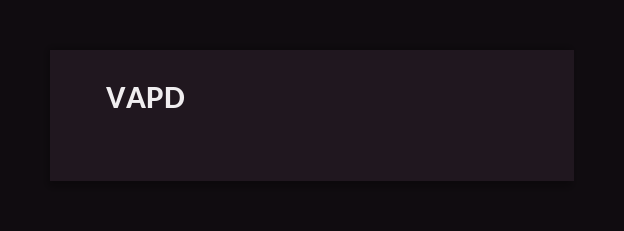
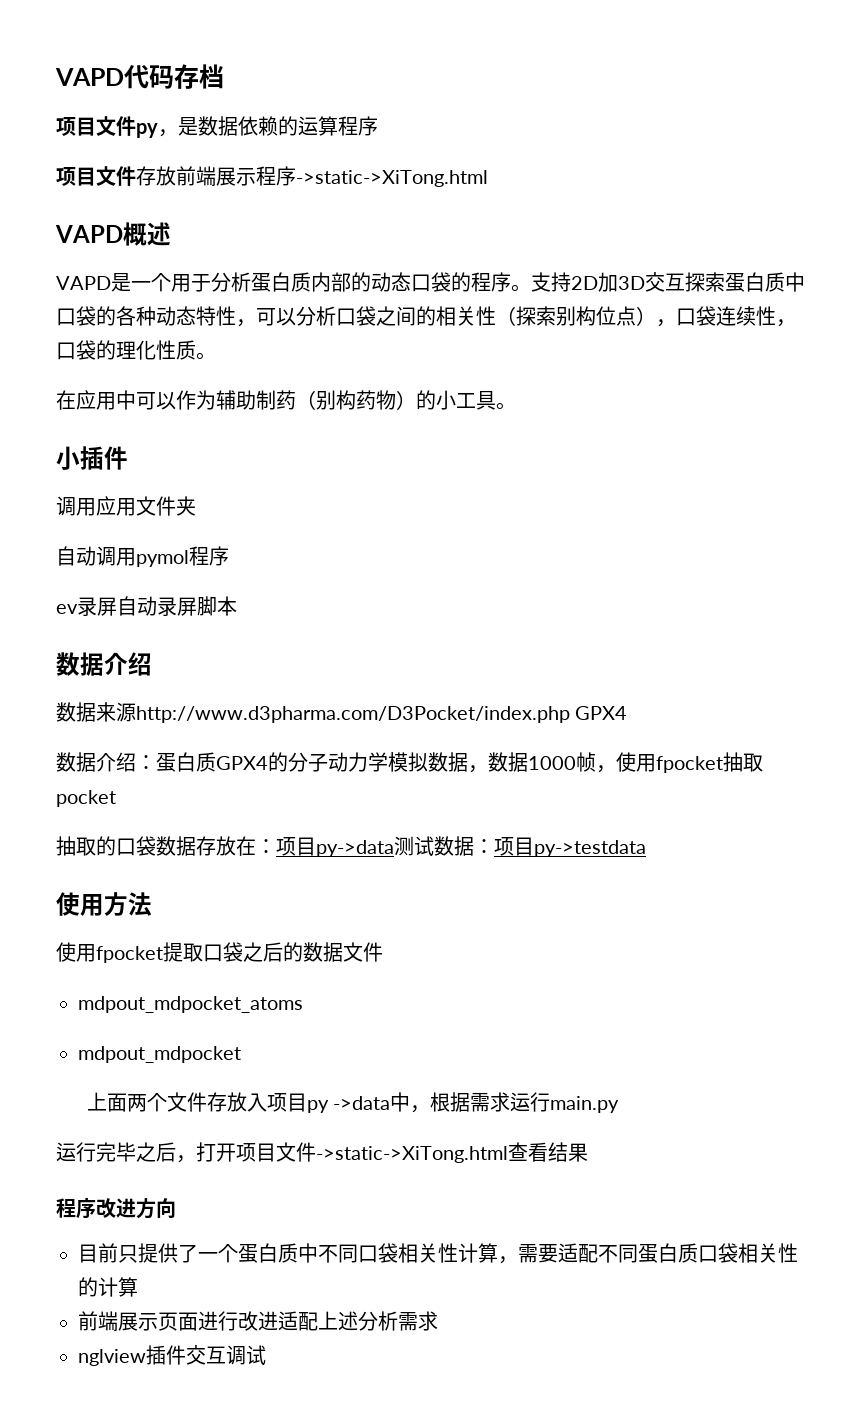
- VAPD
+ VAPD代码存档
+ 项目文件py，是数据依赖的运算程序
+ 项目文件存放前端展示程序->static->XiTong.html
+ VAPD概述
+ VAPD是一个用于分析蛋白质内部的动态口袋的程序。支持2D加3D交互探索蛋白质中口袋的各种动态特性，可以分析口袋之间的相关性（探索别构位点），口袋连续性，口袋的理化性质。
+ 在应用中可以作为辅助制药（别构药物）的小工具。
+ 小插件
+ 调用应用文件夹
+ 自动调用pymol程序
+ ev录屏自动录屏脚本
+ 数据介绍
+ 数据来源http://www.d3pharma.com/D3Pocket/index.php GPX4
+ 数据介绍：蛋白质GPX4的分子动力学模拟数据，数据1000帧，使用fpocket抽取pocket
+ 抽取的口袋数据存放在：项目py->data测试数据：项目py->testdata
+ 使用方法
+ 使用fpocket提取口袋之后的数据文件
+ mdpout_mdpocket_atoms
+ mdpout_mdpocket
+ 上面两个文件存放入项目py ->data中，根据需求运行main.py
+ 运行完毕之后，打开项目文件->static->XiTong.html查看结果
+ 程序改进方向
+ 目前只提供了一个蛋白质中不同口袋相关性计算，需要适配不同蛋白质口袋相关性的计算
+ 前端展示页面进行改进适配上述分析需求
+ nglview插件交互调试

